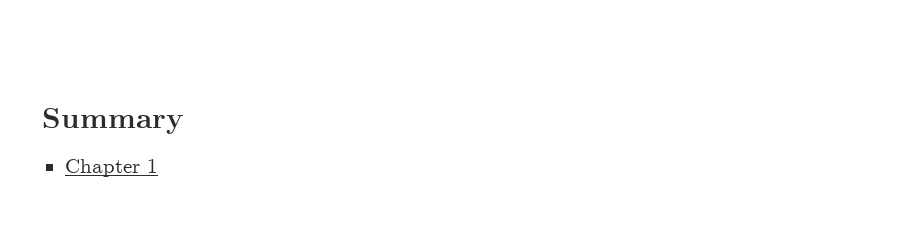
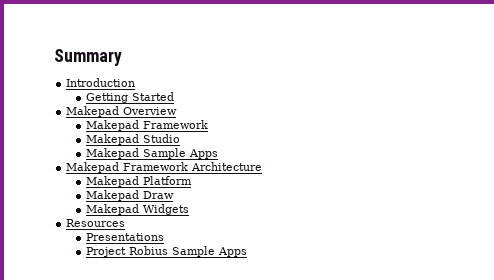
- Chapter 1
+ Introduction
+ Getting Started
+ Makepad Overview
+ Makepad Framework
+ Makepad Studio
+ Makepad Sample Apps
+ Makepad Framework Architecture
+ Makepad Platform
+ Makepad Draw
+ Makepad Widgets
+ Resources
+ Presentations
+ Project Robius Sample Apps

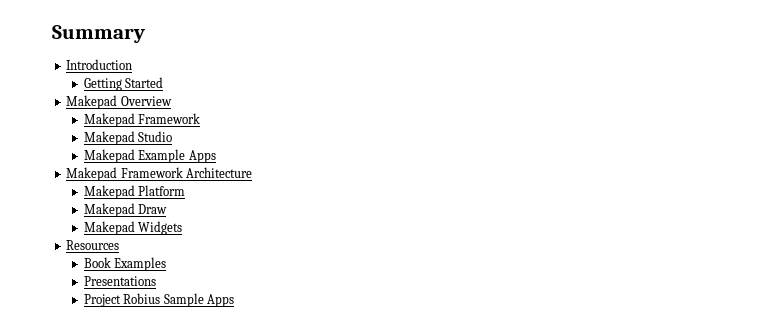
- Makepad Sample Apps
+ Makepad Example Apps
+ Book Examples

